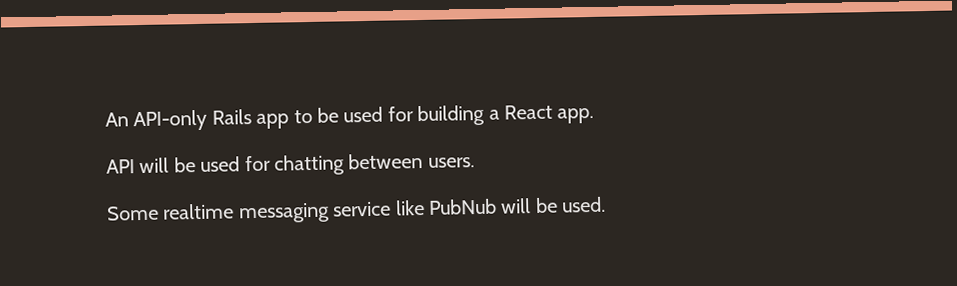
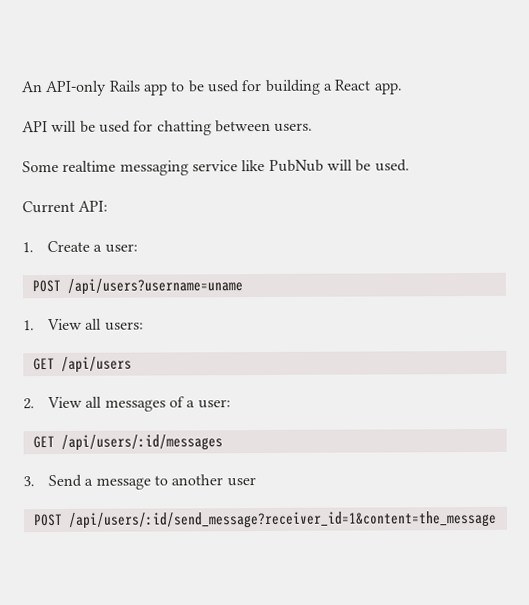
+ Current API:
+ 1. Create a user:
+ POST /api/users?username=uname
+ 1. View all users:
+ GET /api/users
+ 2. View all messages of a user:
+ GET /api/users/:id/messages
+ 3. Send a message to another user
+ POST /api/users/:id/send_message?receiver_id=1&content=the_message

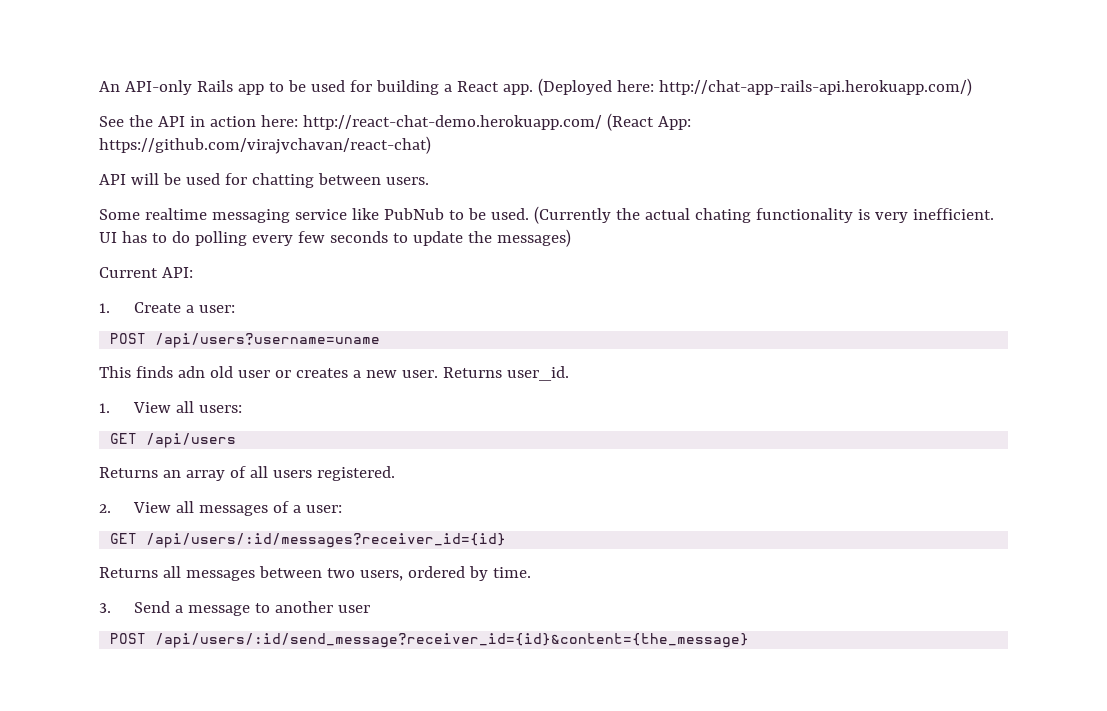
+ (Deployed here: http://chat-app-rails-api.herokuapp.com/)
+ See the API in action here: http://react-chat-demo.herokuapp.com/ (React App: https://github.com/virajvchavan/react-chat)
- Some realtime messaging service like PubNub will be used.
+ Some realtime messaging service like PubNub to be used. (Currently the actual chating functionality is very inefficient. UI has to do polling every few seconds to update the messages)
+ This finds adn old user or creates a new user. Returns user_id.
+ Returns an array of all users registered.
- GET /api/users/:id/messages
+ GET /api/users/:id/messages?receiver_id={id}
+ Returns all messages between two users, ordered by time.
- POST /api/users/:id/send_message?receiver_id=1&content=the_message
+ POST /api/users/:id/send_message?receiver_id={id}&content={the_message}

